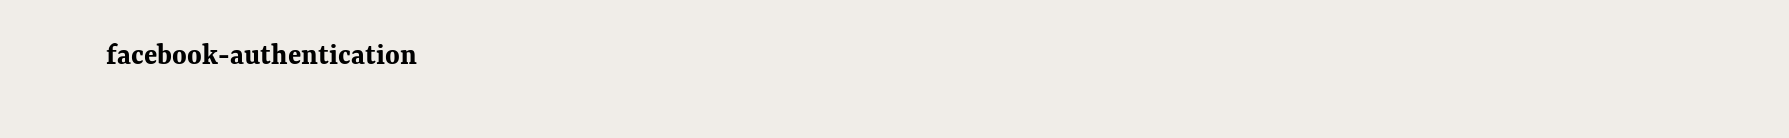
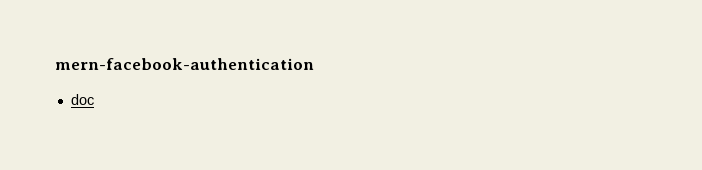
- facebook-authentication
+ mern-facebook-authentication
+ doc

